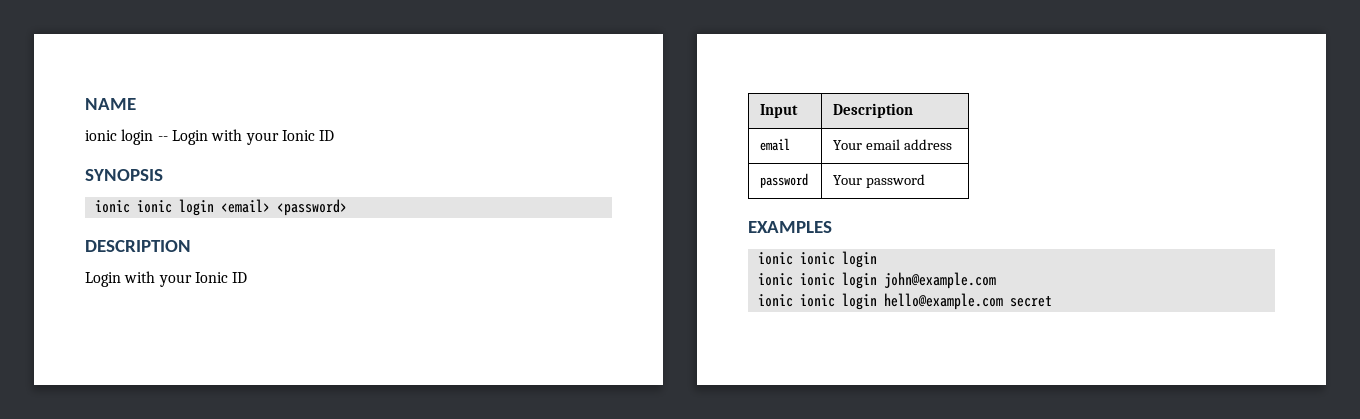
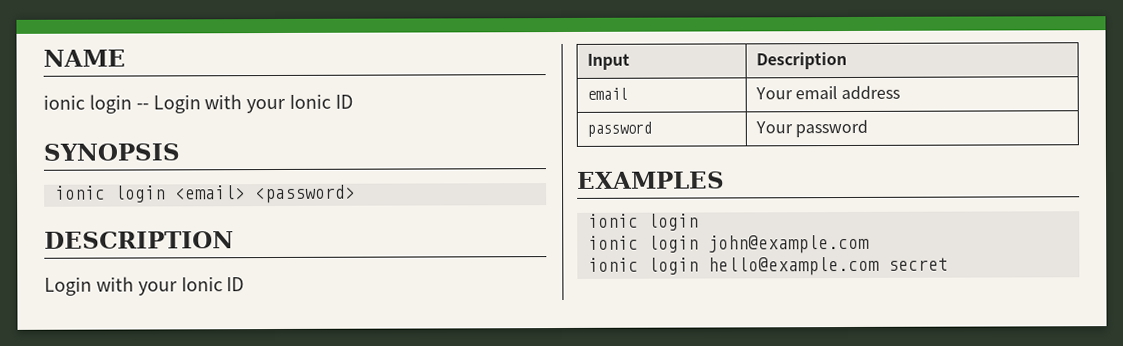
- ionic ionic login <email> <password>
+ ionic login <email> <password>
  EXAMPLES
- ionic ionic login
+ ionic login
- ionic ionic login john@example.com
+ ionic login john@example.com
- ionic ionic login hello@example.com secret
+ ionic login hello@example.com secret

